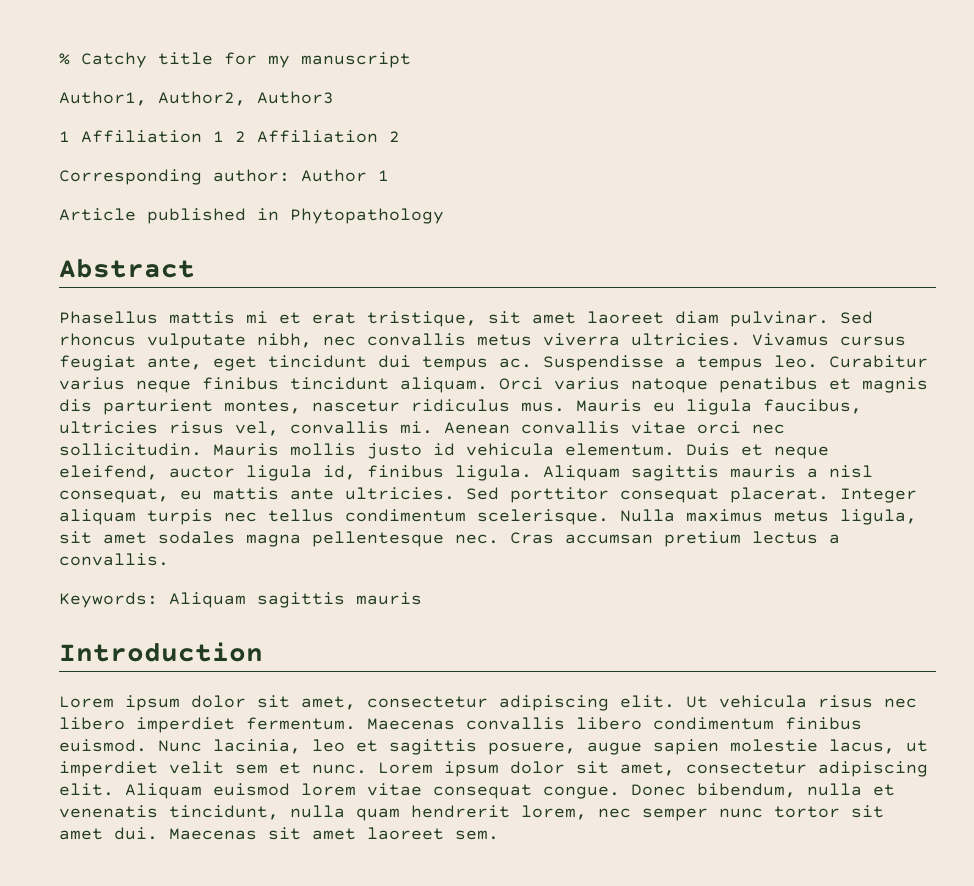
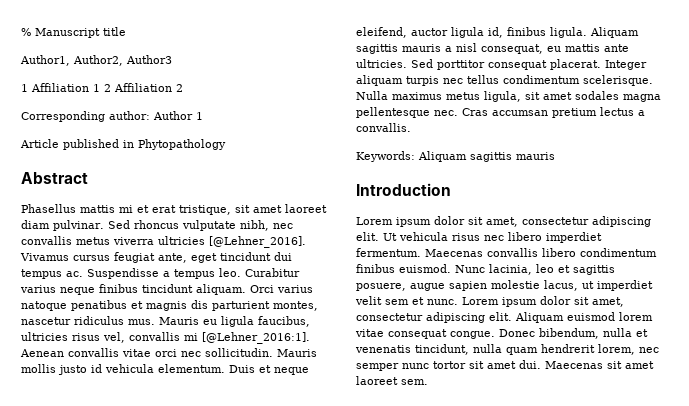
- % Catchy title for my manuscript
+ % Manuscript title
- Sed rhoncus vulputate nibh, nec convallis metus viverra ultricies.
+ Sed rhoncus vulputate nibh, nec convallis metus viverra ultricies [@Lehner_2016].
- Mauris eu ligula faucibus, ultricies risus vel, convallis mi.
+ Mauris eu ligula faucibus, ultricies risus vel, convallis mi [@Lehner_2016:1].

